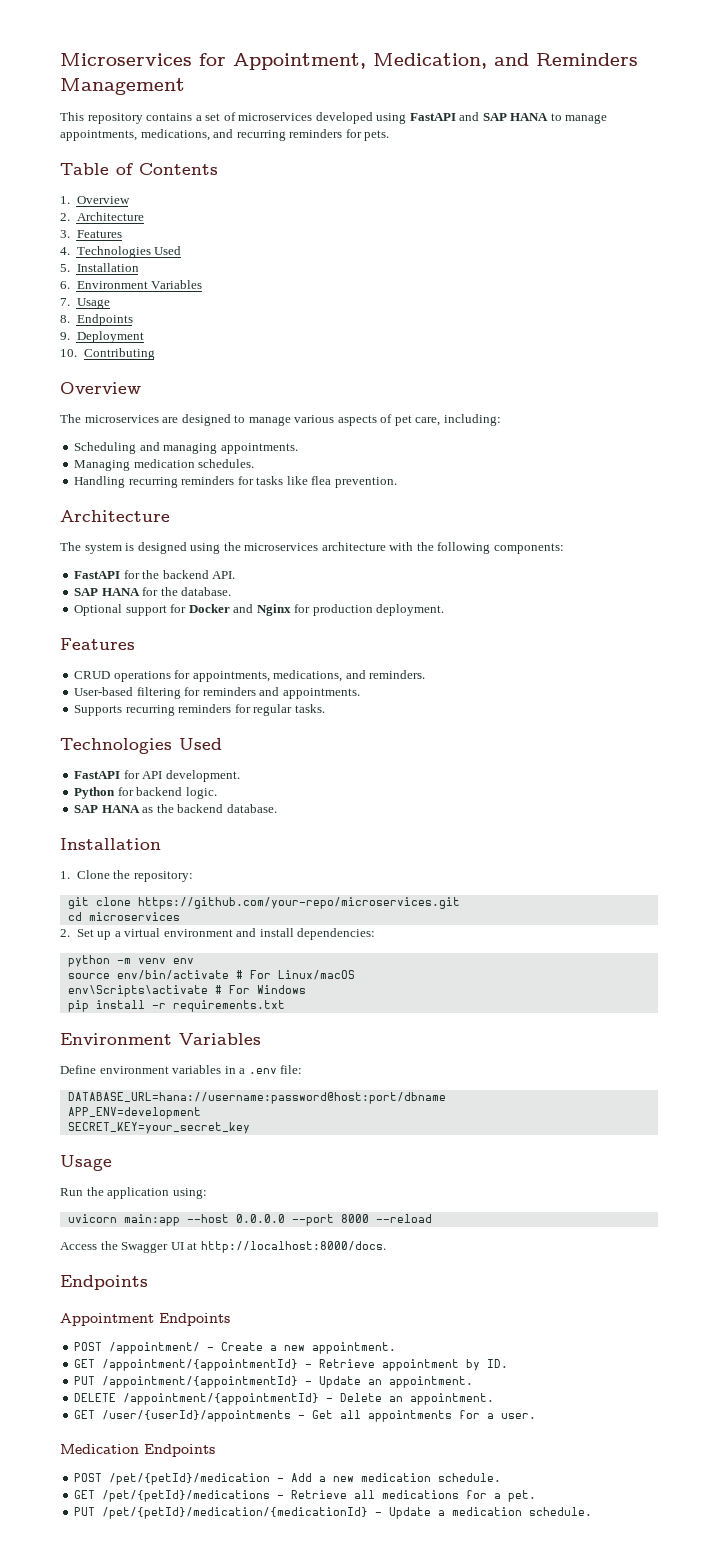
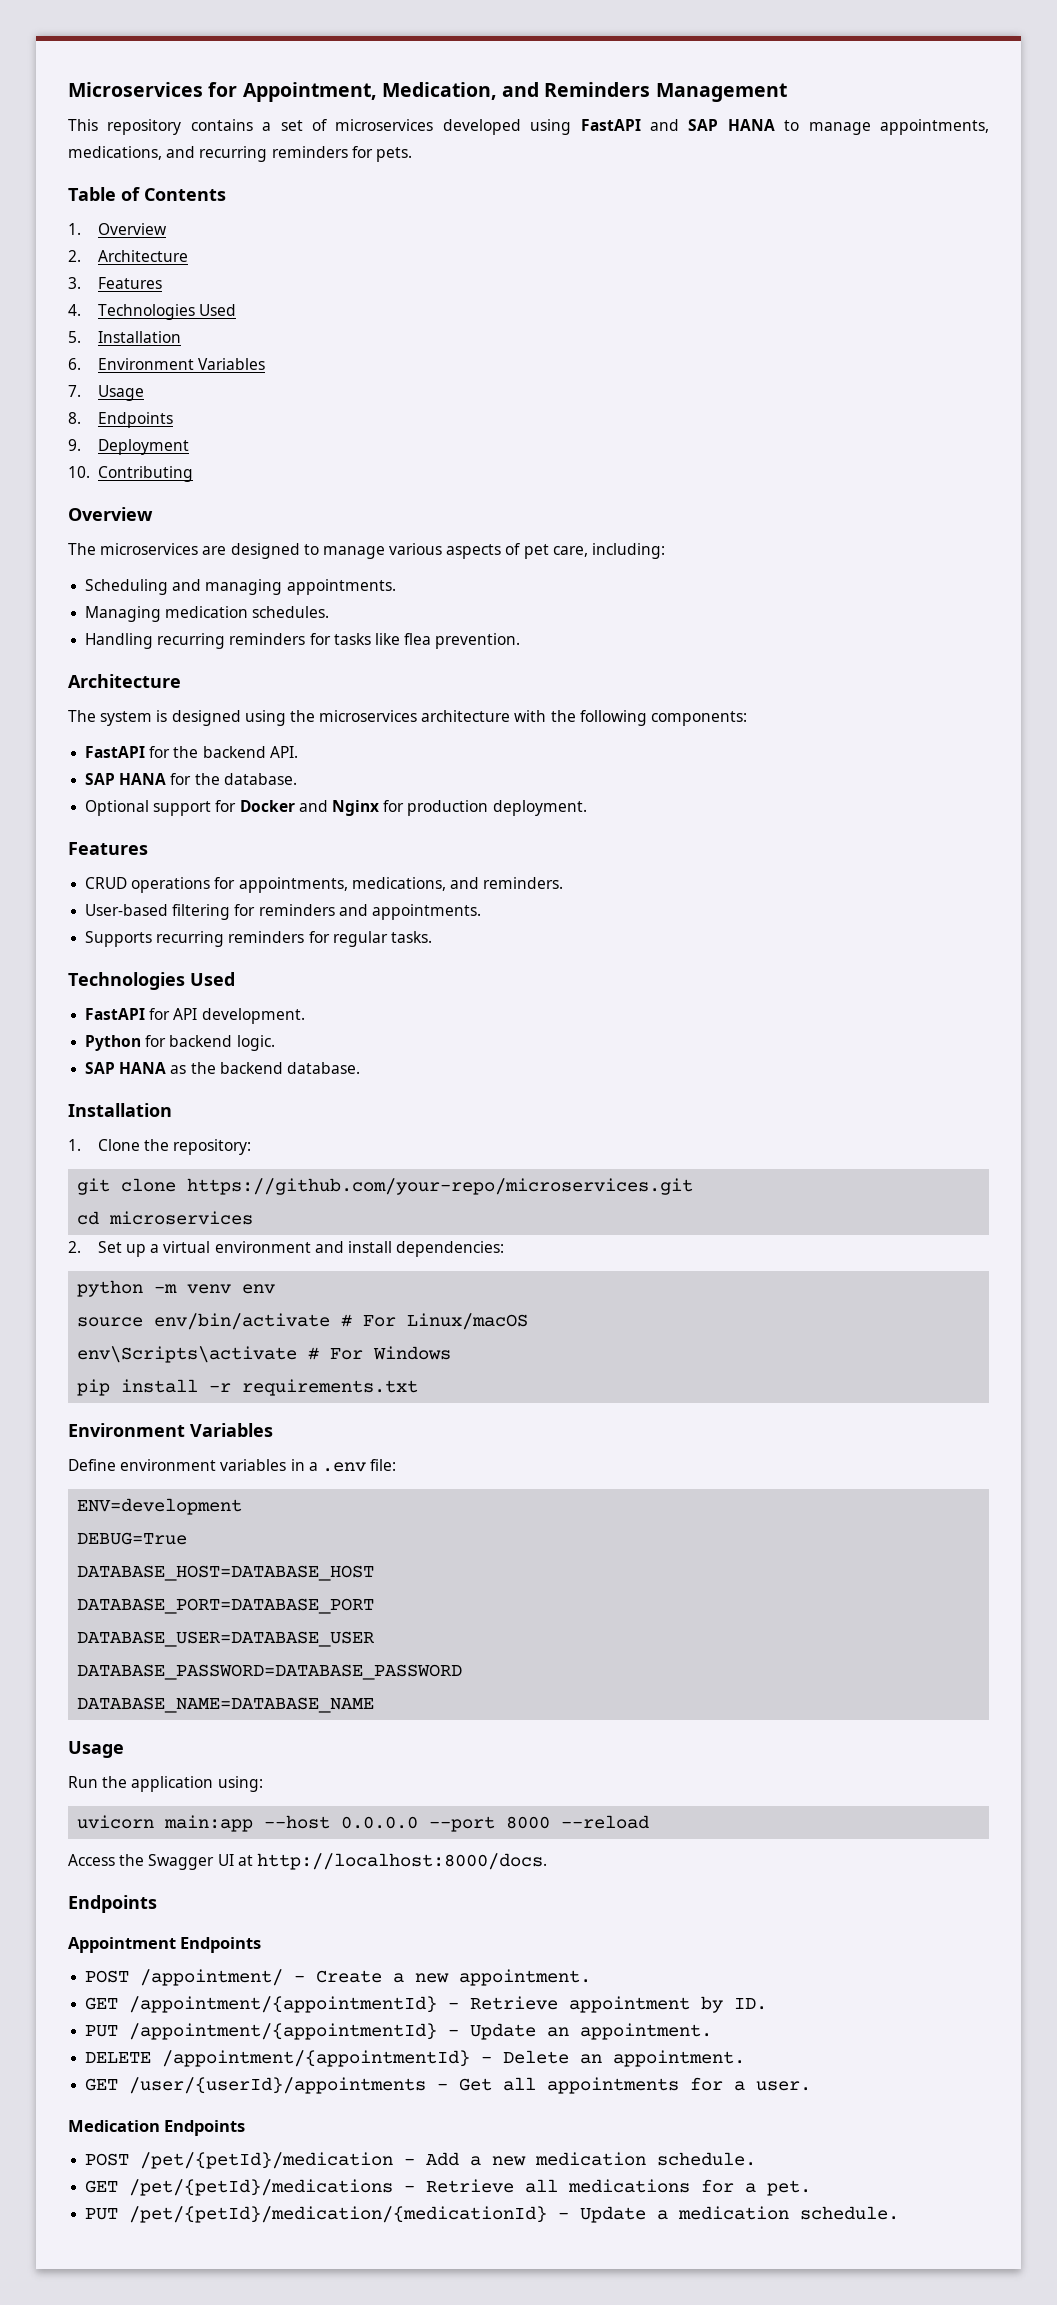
- DATABASE_URL=hana://username:password@host:port/dbname
- APP_ENV=development
- SECRET_KEY=your_secret_key
+ ENV=development
+ DEBUG=True
+ DATABASE_HOST=DATABASE_HOST
+ DATABASE_PORT=DATABASE_PORT
+ DATABASE_USER=DATABASE_USER
+ DATABASE_PASSWORD=DATABASE_PASSWORD
+ DATABASE_NAME=DATABASE_NAME

